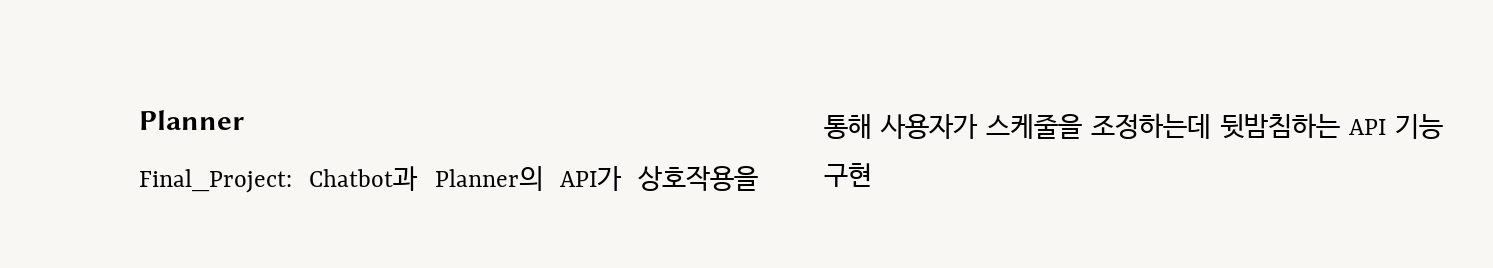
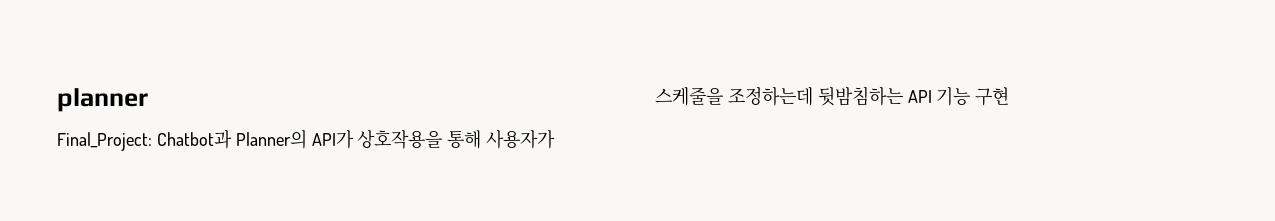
- Planner
+ planner

